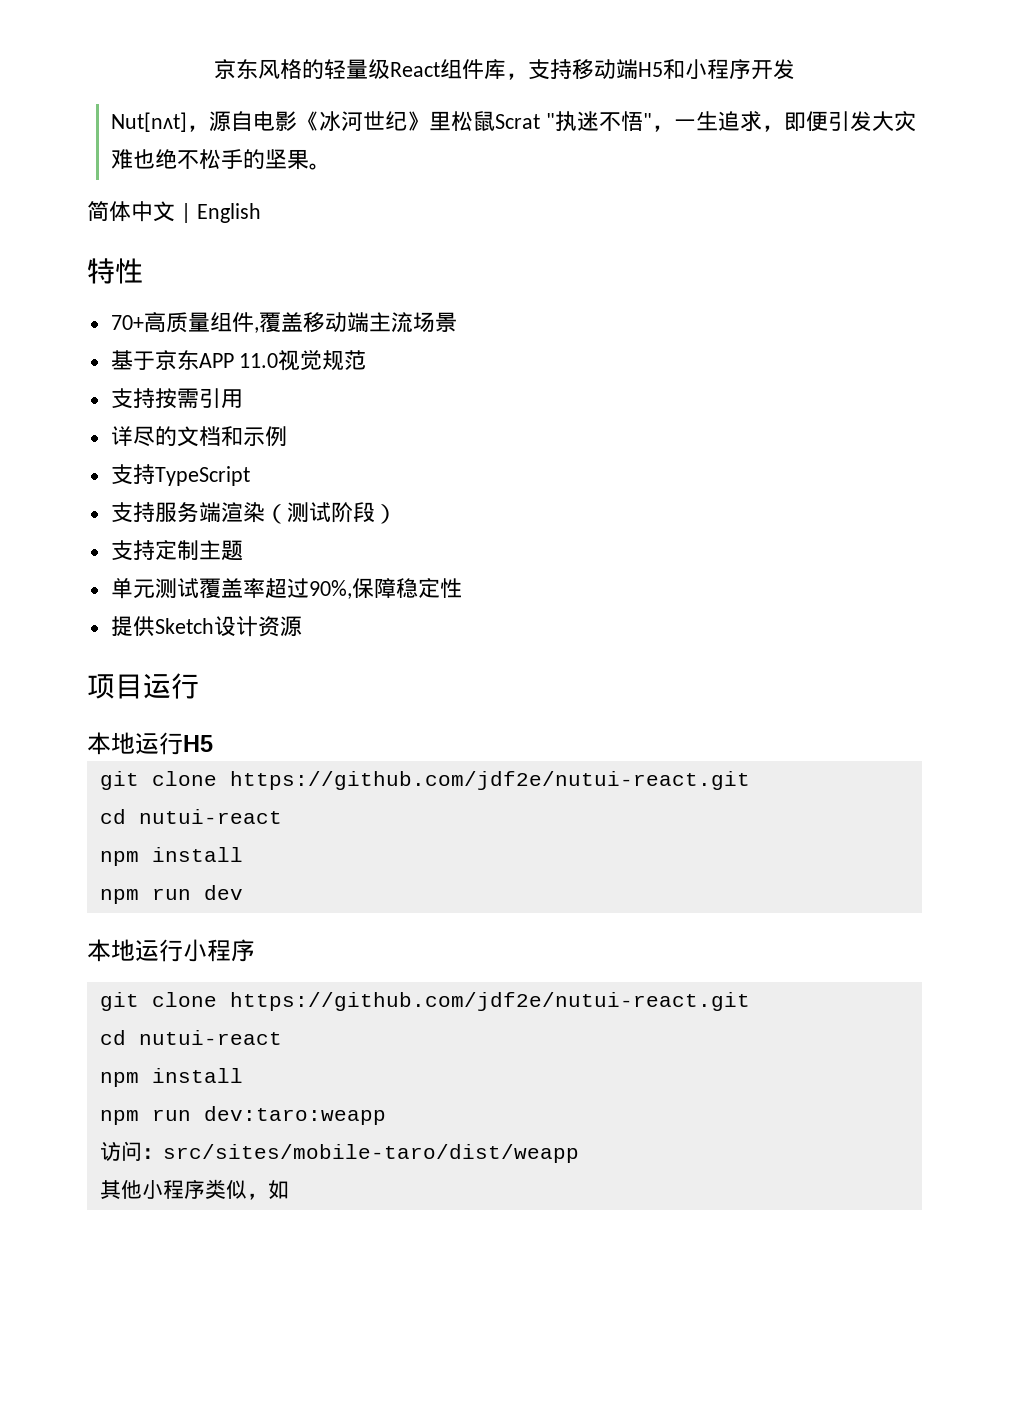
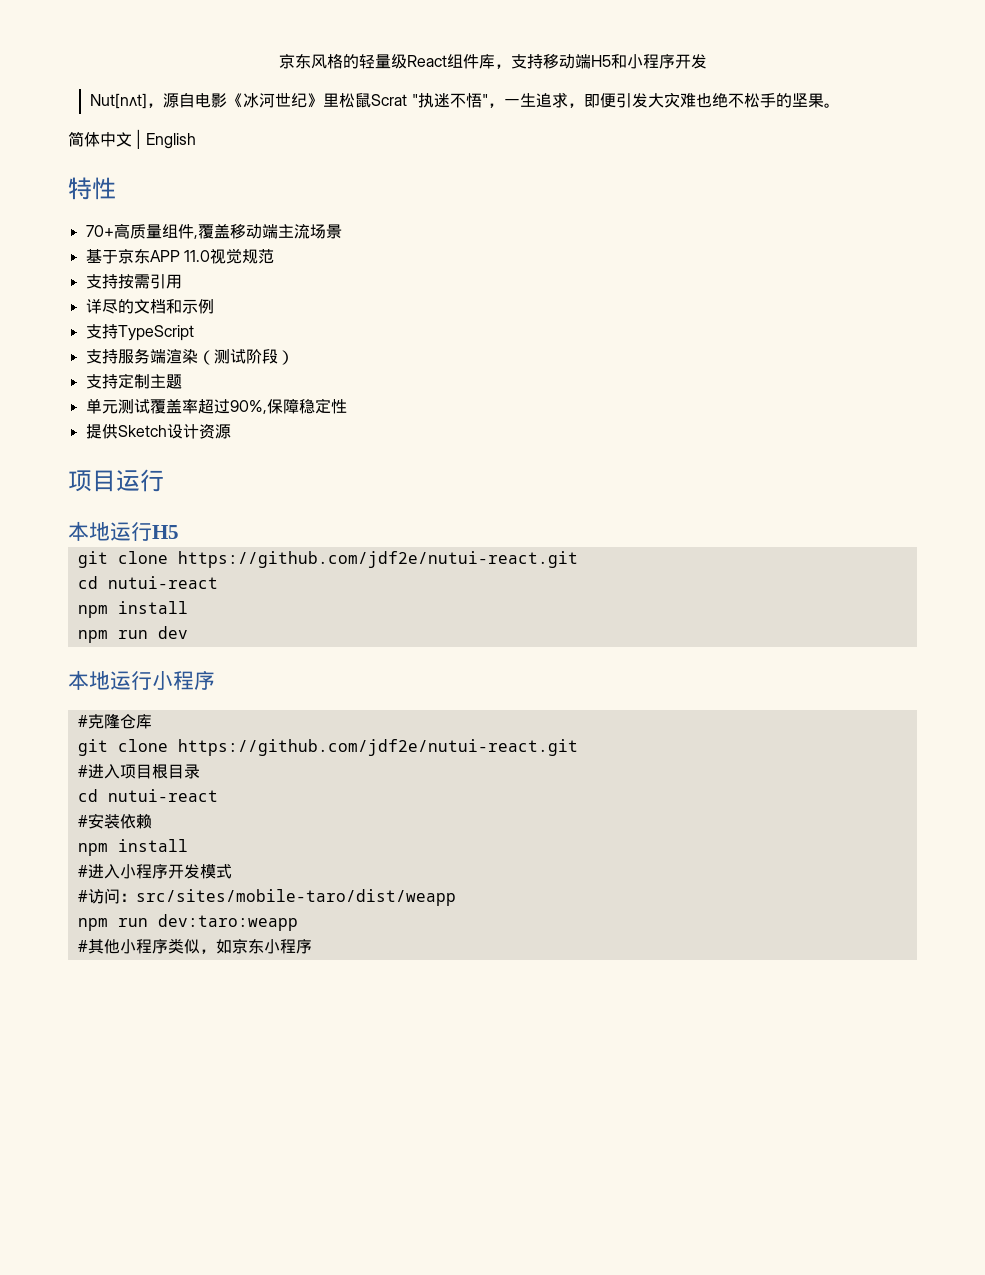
  本地运行小程序
+ #克隆仓库
  git clone https://github.com/jdf2e/nutui-react.git
+ #进入项目根目录
  cd nutui-react
+ #安装依赖
  npm install
+ #进入小程序开发模式
+ #访问：src/sites/mobile-taro/dist/weapp
- 访问：src/sites/mobile-taro/dist/weapp
- 其他小程序类似，如
+ #其他小程序类似，如京东小程序

